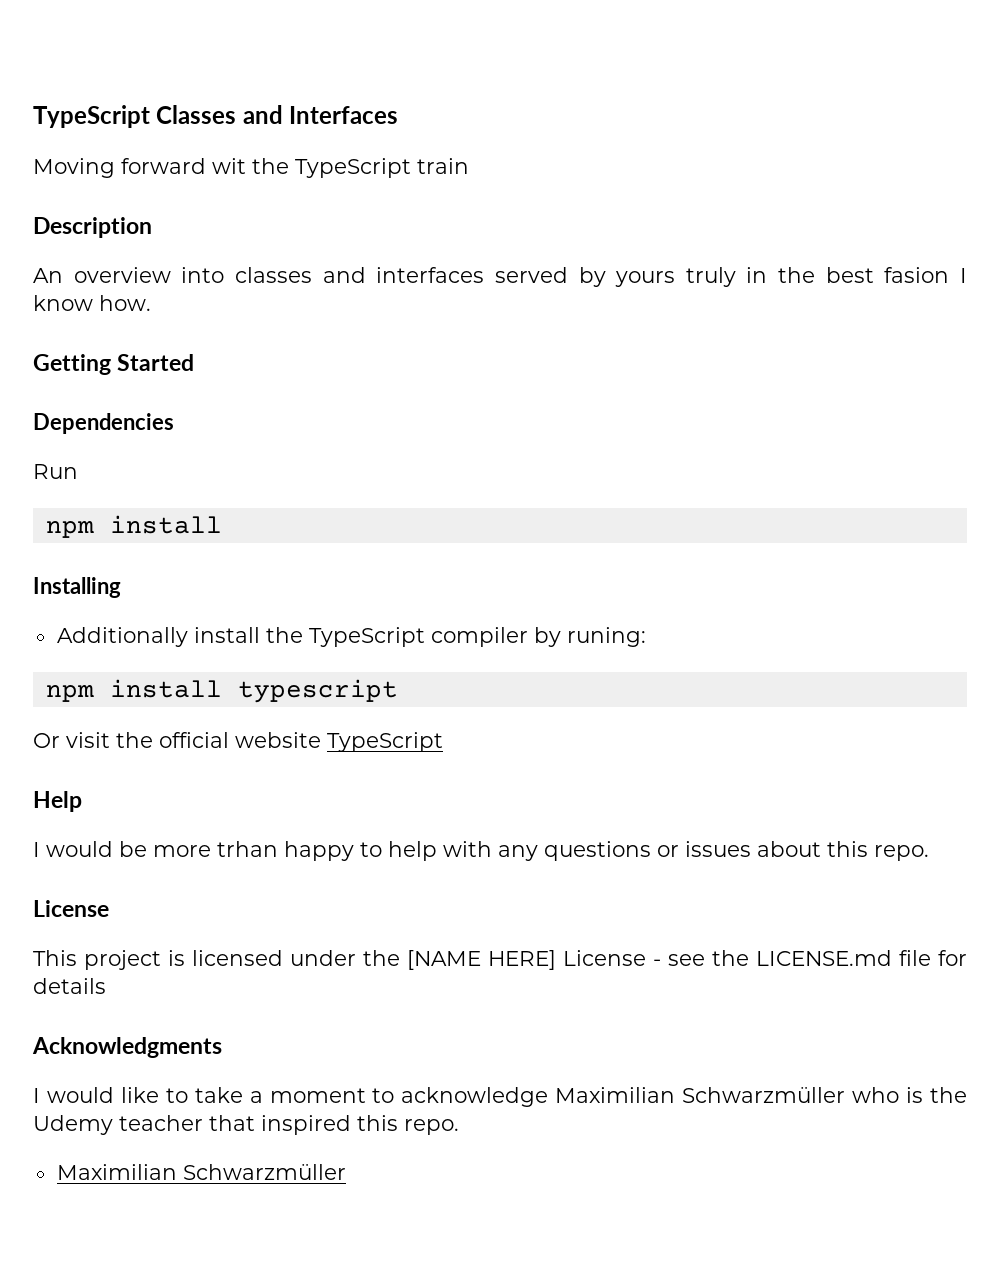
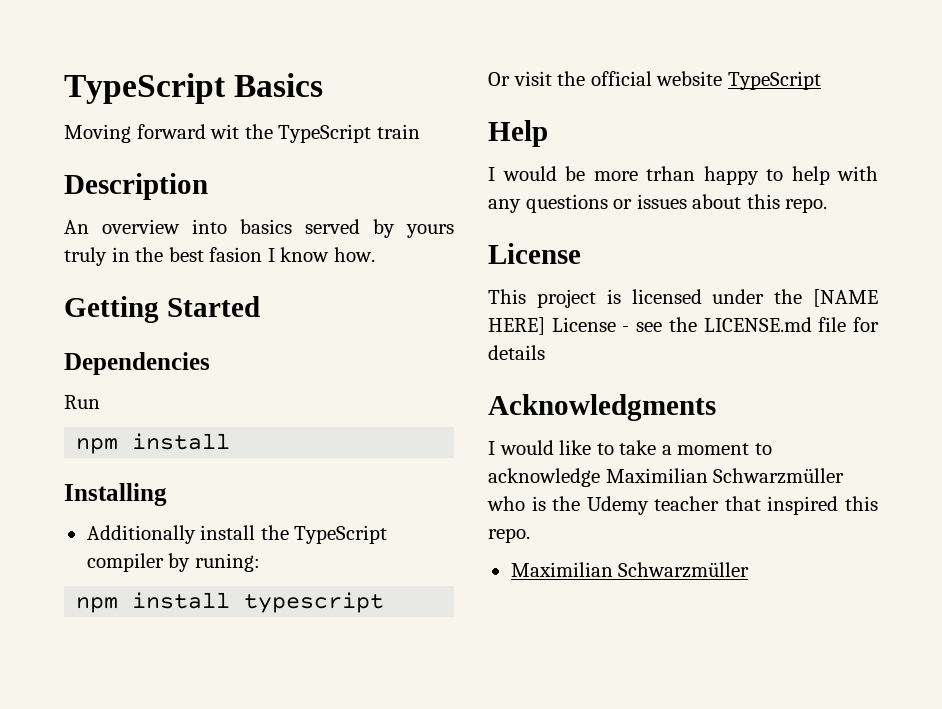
- TypeScript Classes and Interfaces
+ TypeScript Basics
- An overview into classes and interfaces served by yours truly in the best fasion I know how.
+ An overview into basics served by yours truly in the best fasion I know how.

